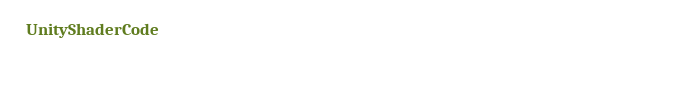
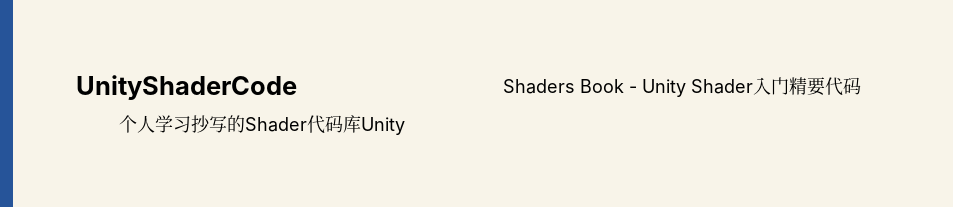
+ 个人学习抄写的Shader代码库Unity Shaders Book - Unity Shader入门精要代码

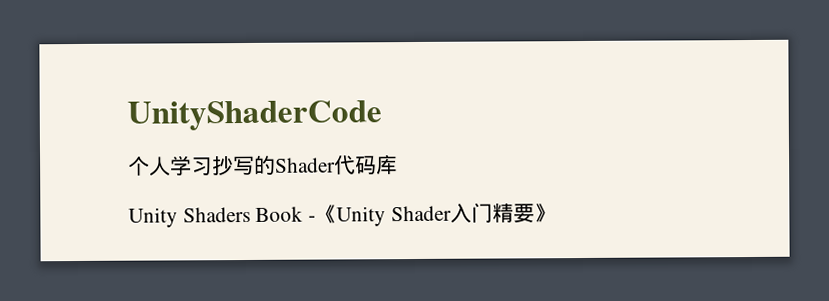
- 个人学习抄写的Shader代码库Unity Shaders Book - Unity Shader入门精要代码
+ 个人学习抄写的Shader代码库
+ Unity Shaders Book -《Unity Shader入门精要》

